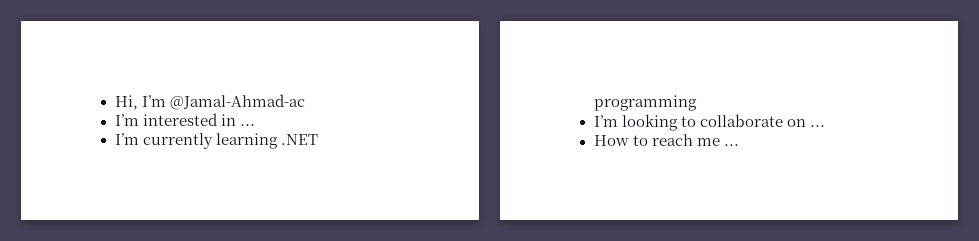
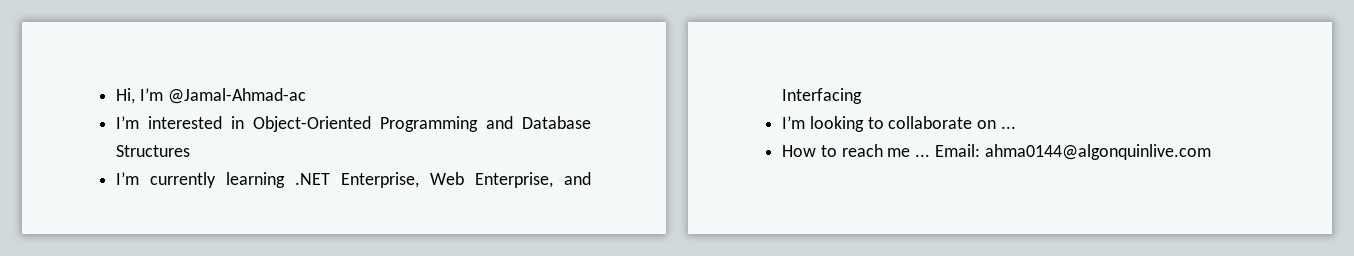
- I’m interested in ...
+ I’m interested in Object-Oriented Programming and Database Structures
- I’m currently learning .NET programming
+ I’m currently learning .NET Enterprise, Web Enterprise, and Interfacing
+ Email: ahma0144@algonquinlive.com

